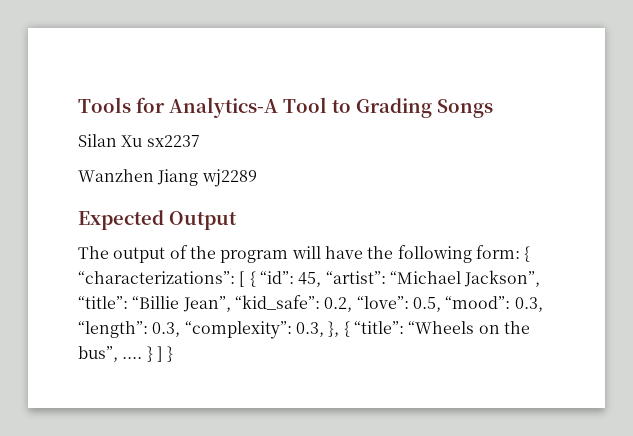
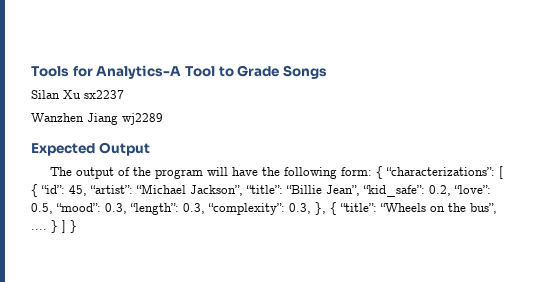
- Tools for Analytics-A Tool to Grading Songs
+ Tools for Analytics-A Tool to Grade Songs

